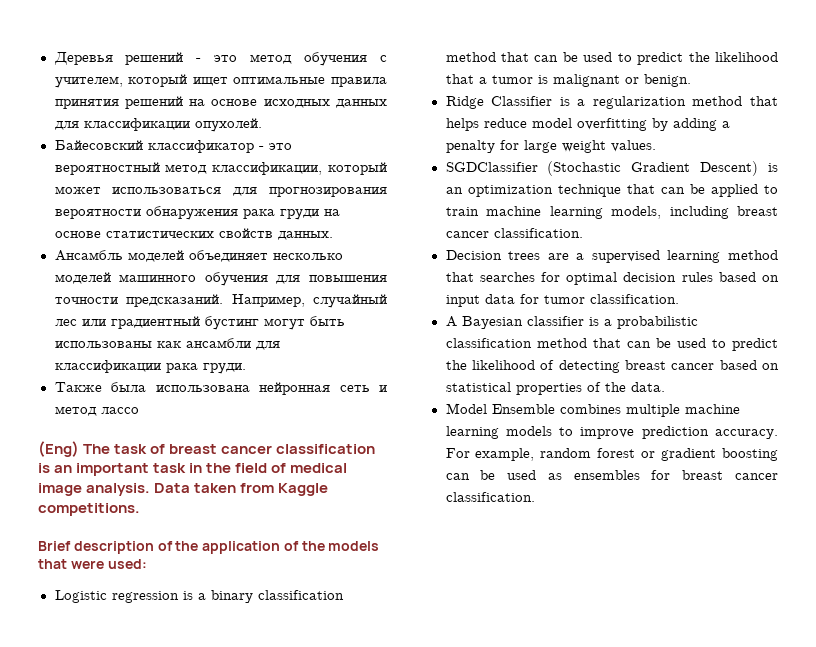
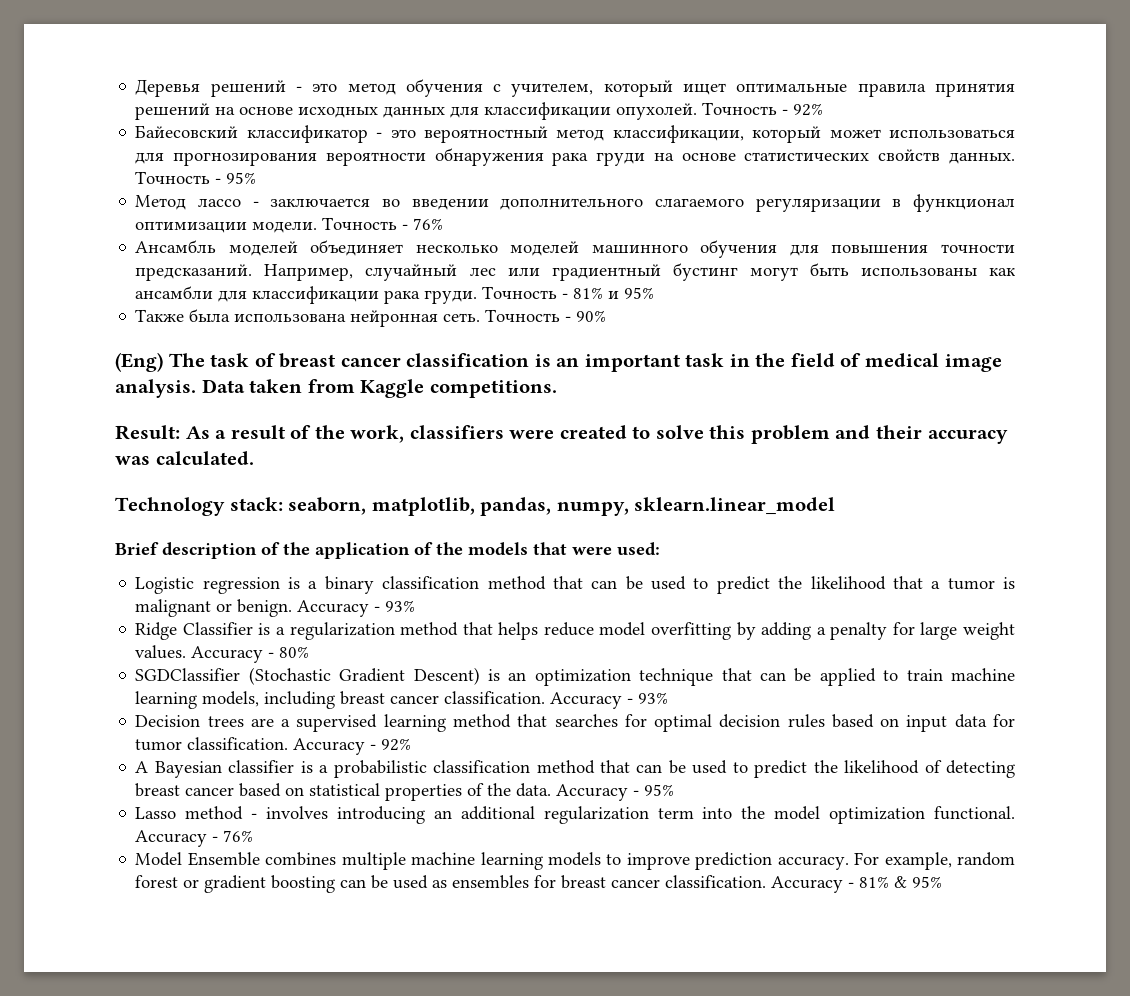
+ Точность - 92%
+ Точность - 95%
+ Метод лассо - заключается во введении дополнительного слагаемого регуляризации в функционал оптимизации модели. Точность - 76%
+ Точность - 81% и 95%
- Также была использована нейронная сеть и метод лассо
+ Также была использована нейронная сеть. Точность - 90%
+ Result: As a result of the work, classifiers were created to solve this problem and their accuracy was calculated.
+ Technology stack: seaborn, matplotlib, pandas, numpy, sklearn.linear_model
- Logistic regression is a binary classification method that can be used to predict the likelihood that a tumor is malignant or benign.
+ Logistic regression is a binary classification method that can be used to predict the likelihood that a tumor is malignant or benign. Accuracy - 93%
+ Accuracy - 80%
- SGDClassifier (Stochastic Gradient Descent) is an optimization technique that can be applied to train machine learning models, including breast cancer classification.
+ SGDClassifier (Stochastic Gradient Descent) is an optimization technique that can be applied to train machine learning models, including breast cancer classification. Accuracy - 93%
+ Accuracy - 92%
+ Accuracy - 95%
+ Lasso method - involves introducing an additional regularization term into the model optimization functional. Accuracy - 76%
+ Accuracy - 81% & 95%

